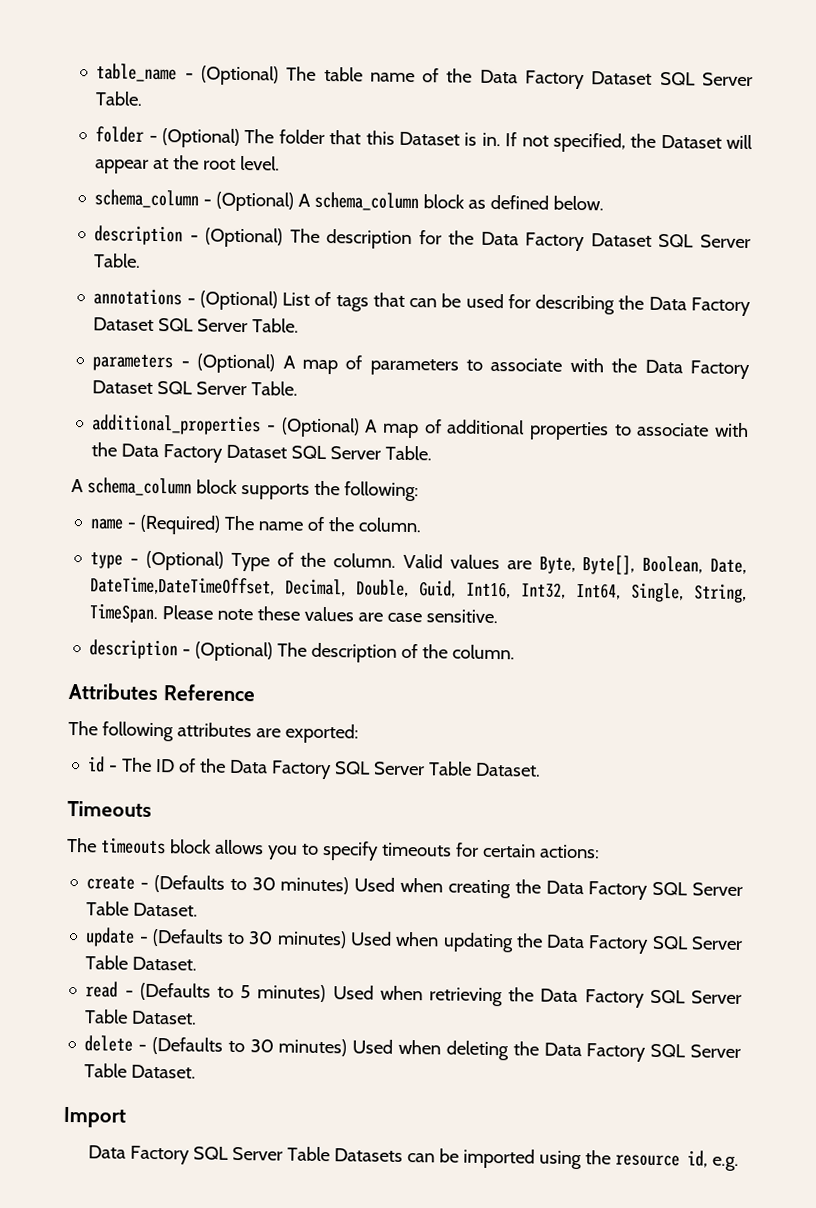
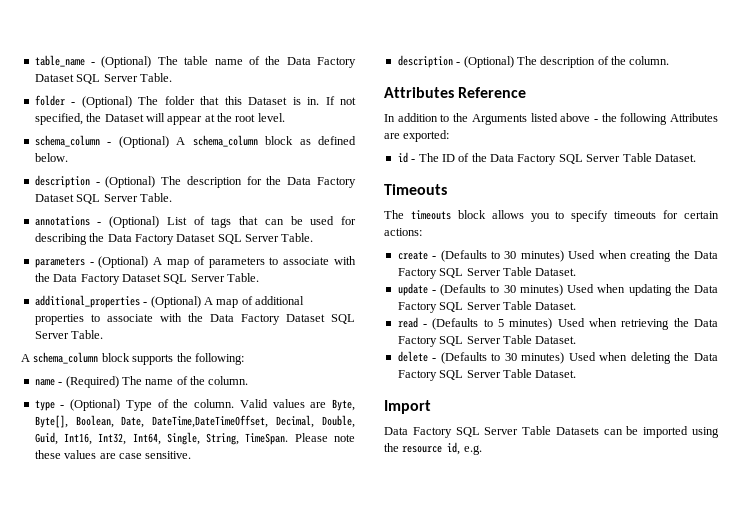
- The following attributes are exported:
+ In addition to the Arguments listed above - the following Attributes are exported:

